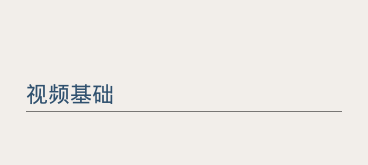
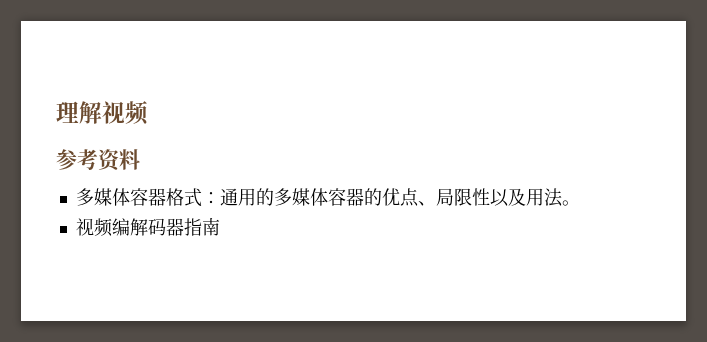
- 视频基础
+ 理解视频
+ 参考资料
+ 多媒体容器格式：通用的多媒体容器的优点、局限性以及用法。
+ 视频编解码器指南

